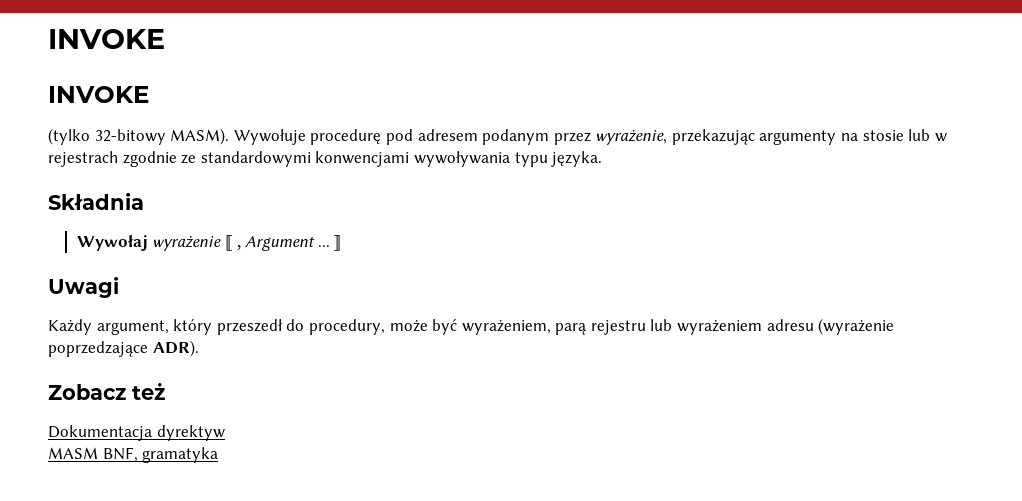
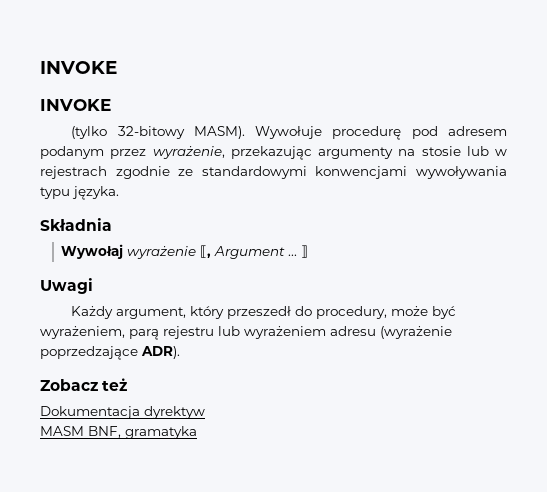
- Wywołaj wyrażenie ⟦ , Argument ...
+ Wywołaj wyrażenie ⟦, Argument ...

